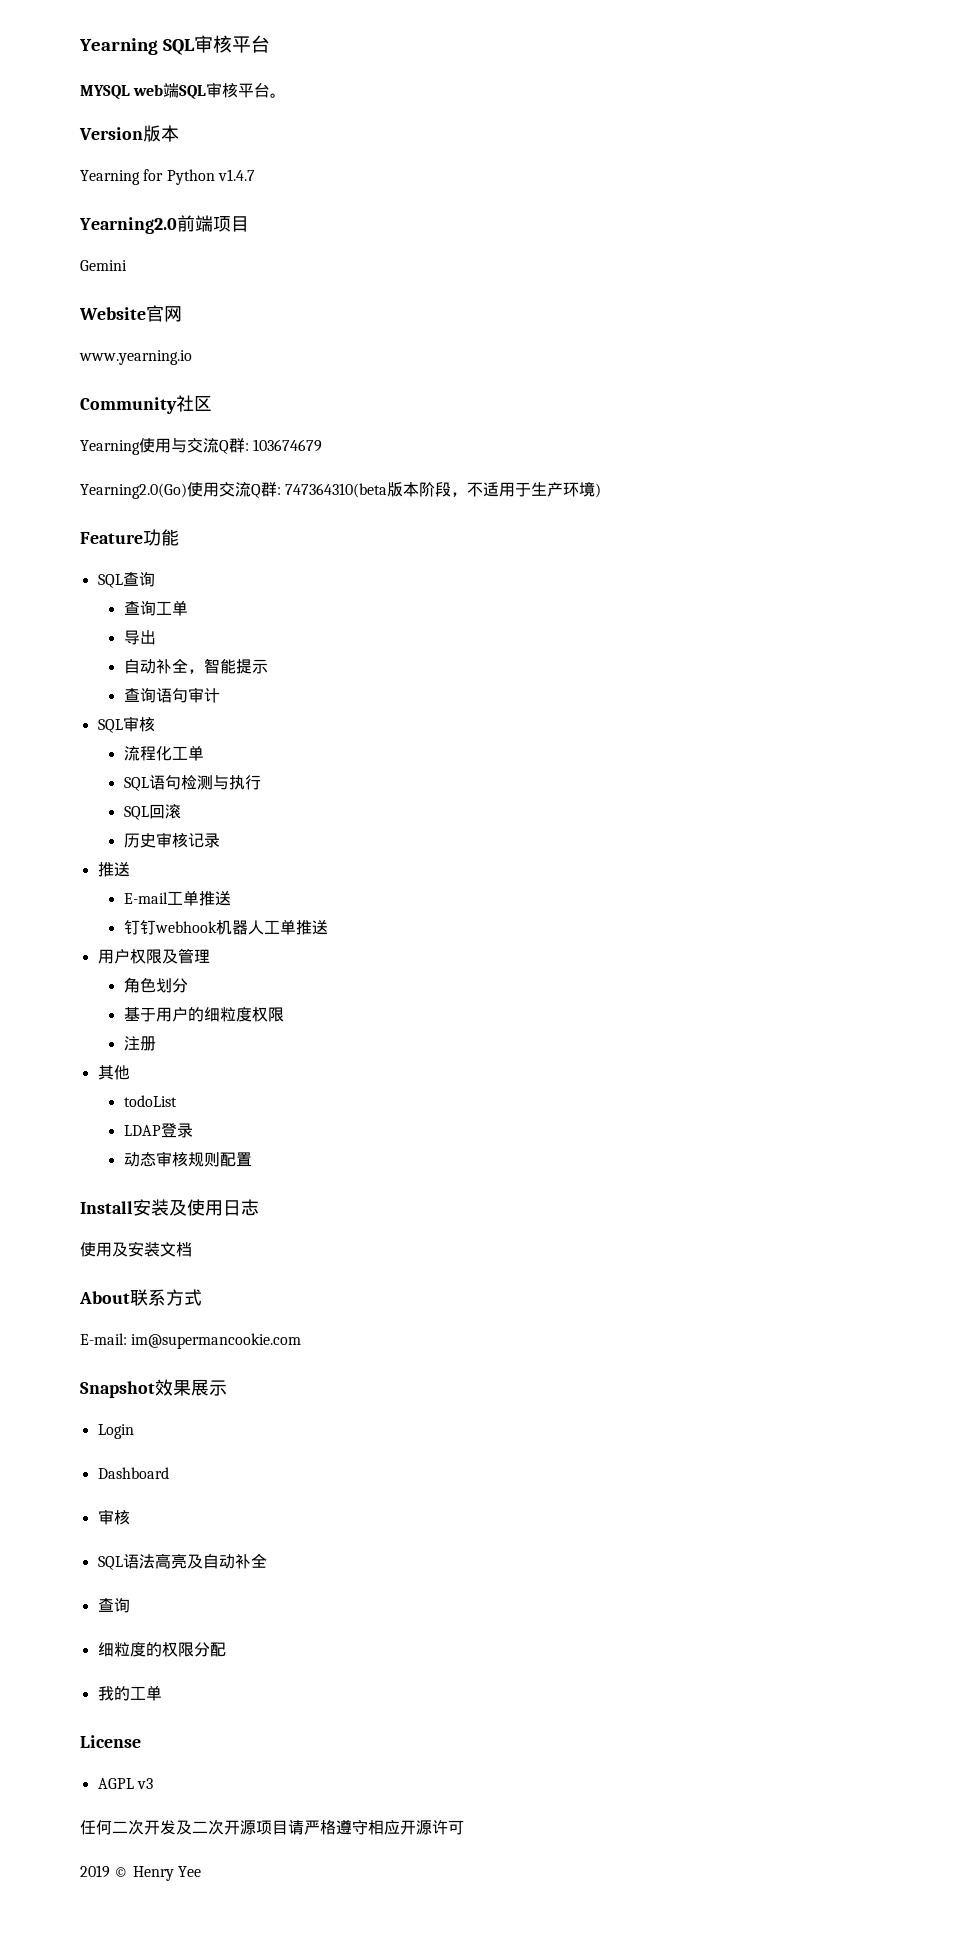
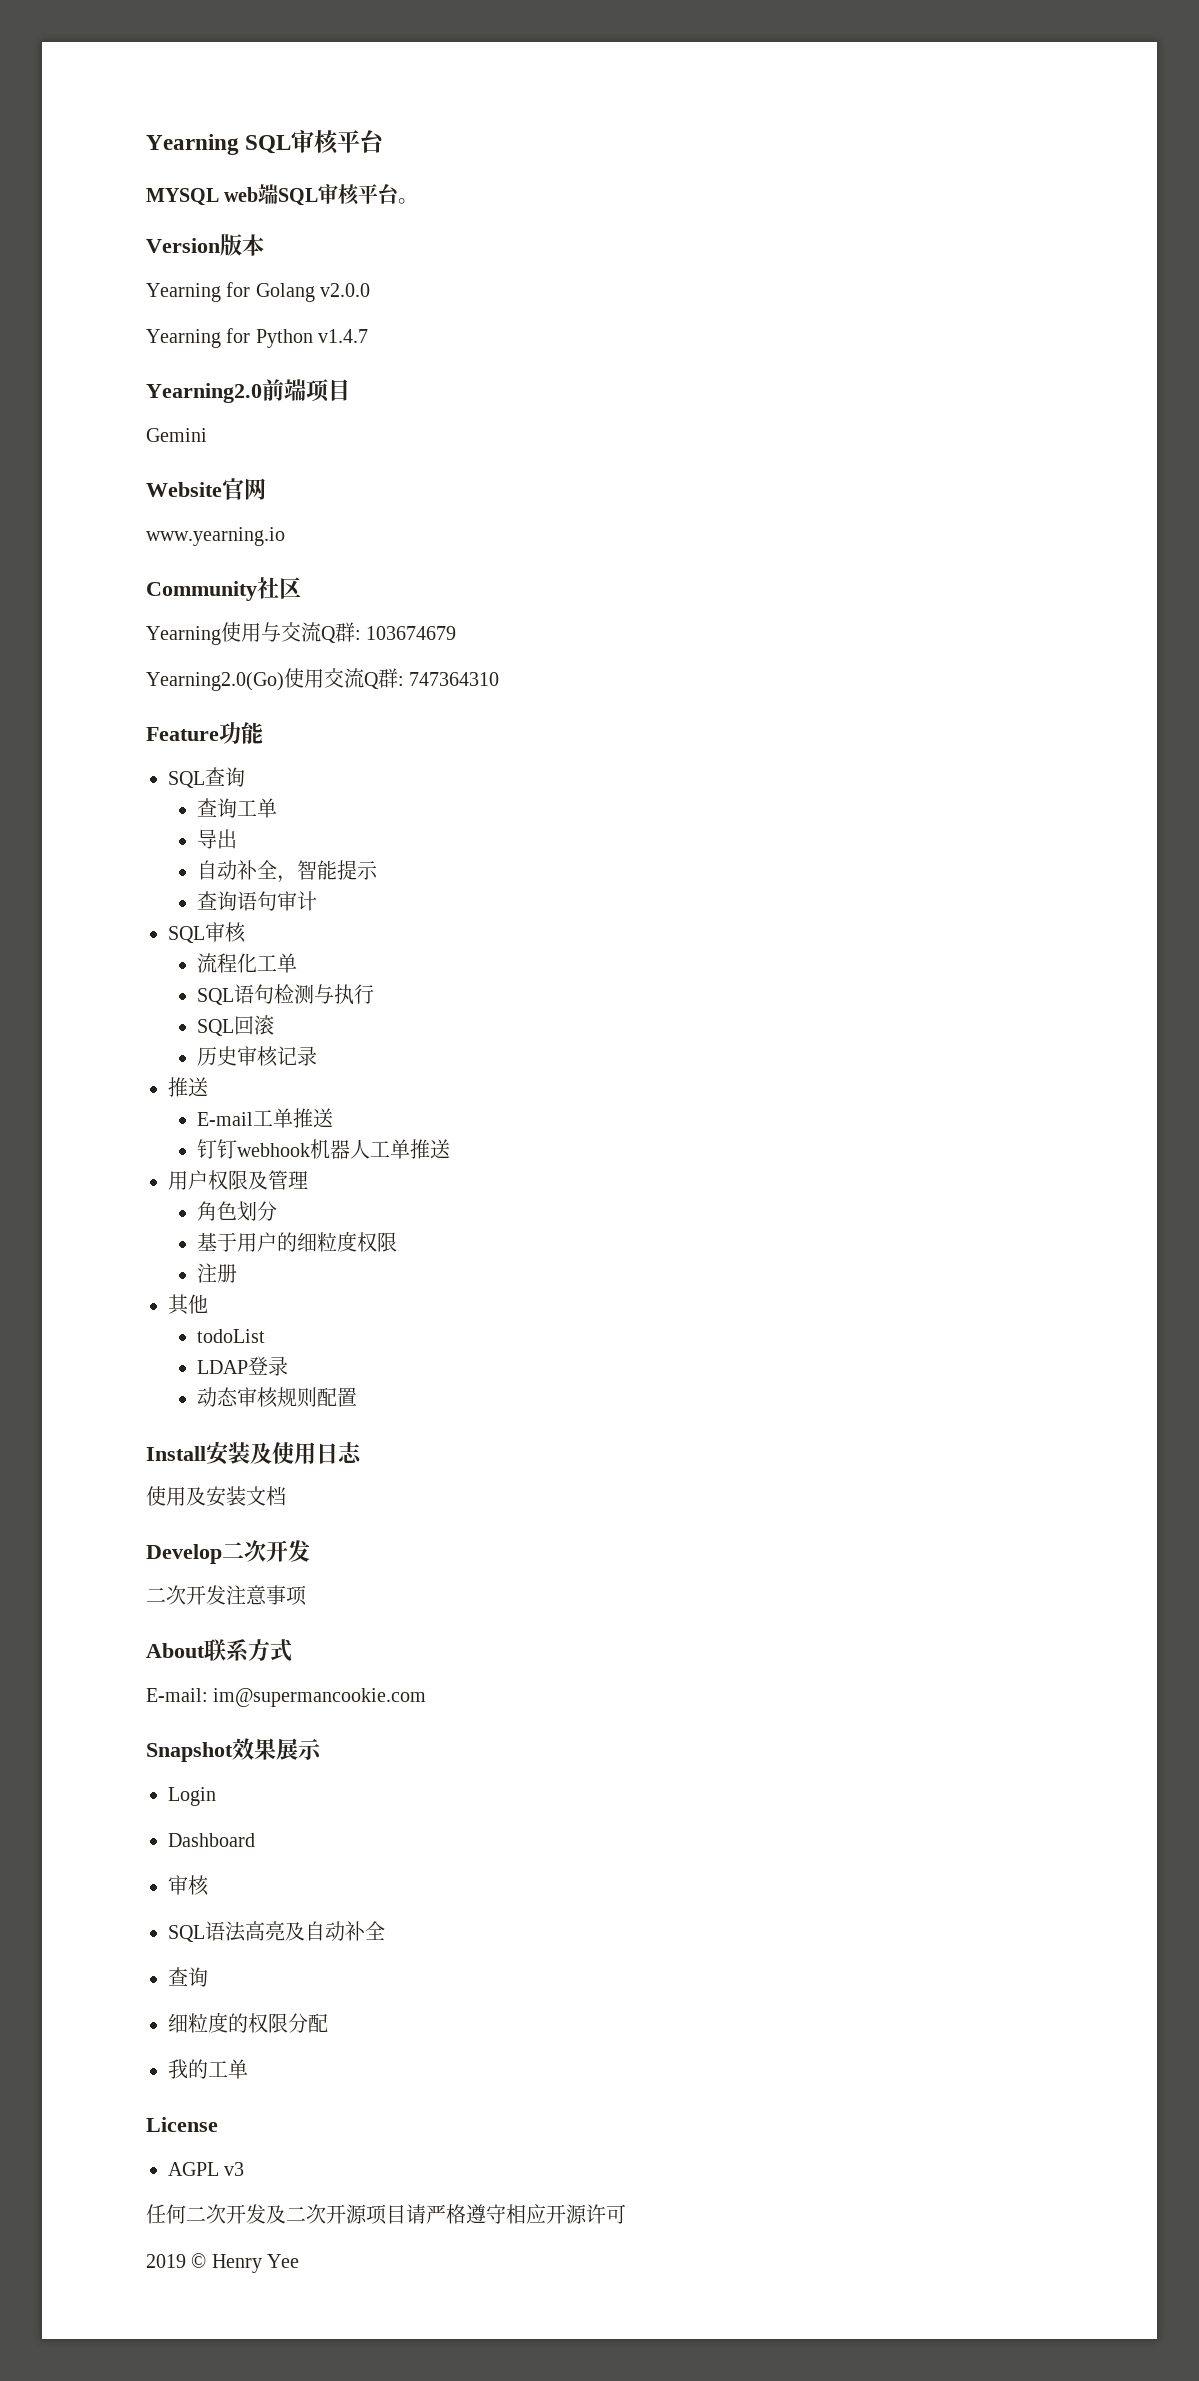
+ Yearning for Golang v2.0.0
- Yearning2.0(Go)使用交流Q群: 747364310(beta版本阶段，不适用于生产环境)
+ Yearning2.0(Go)使用交流Q群: 747364310
+ Develop二次开发
+ 二次开发注意事项

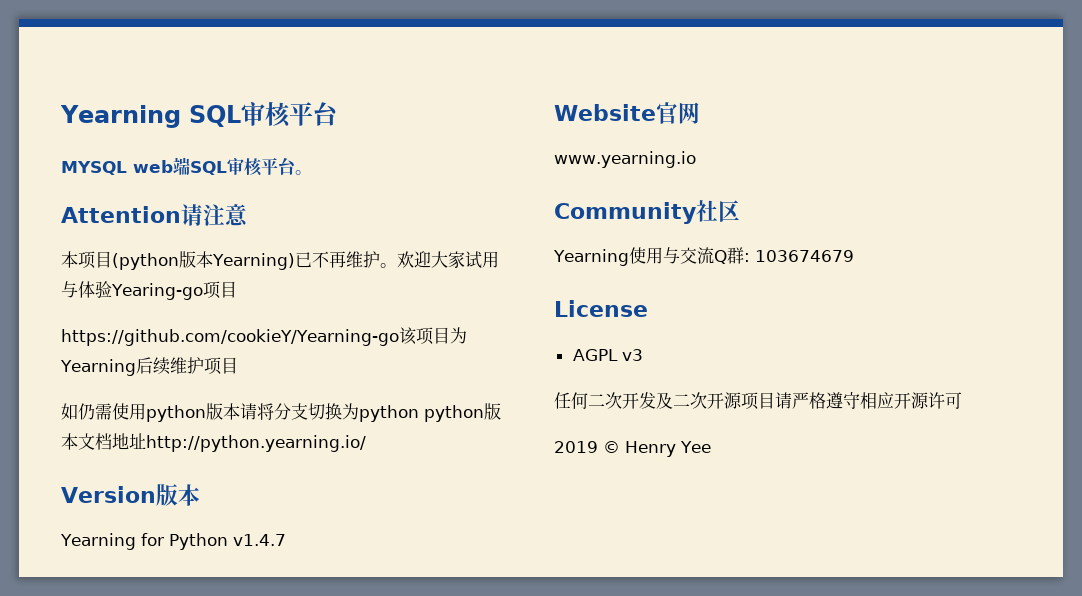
+ Attention请注意
+ 本项目(python版本Yearning)已不再维护。欢迎大家试用与体验Yearing-go项目
+ https://github.com/cookieY/Yearning-go该项目为Yearning后续维护项目
+ 如仍需使用python版本请将分支切换为python python版本文档地址http://python.yearning.io/
  Version版本
- Yearning for Golang v2.0.0
- Yearning2.0前端项目
- Gemini
- Yearning2.0(Go)使用交流Q群: 747364310
- Feature功能
- SQL查询
- 查询工单
- 导出
- 自动补全，智能提示
- 查询语句审计
- SQL审核
- 流程化工单
- SQL语句检测与执行
- SQL回滚
- 历史审核记录
- 推送
- E-mail工单推送
- 钉钉webhook机器人工单推送
- 用户权限及管理
- 角色划分
- 基于用户的细粒度权限
- 注册
- 其他
- todoList
- LDAP登录
- 动态审核规则配置
- Install安装及使用日志
- 使用及安装文档
- Develop二次开发
- 二次开发注意事项
- About联系方式
- E-mail: im@supermancookie.com
- Snapshot效果展示
- Login
- Dashboard
- 审核
- SQL语法高亮及自动补全
- 查询
- 细粒度的权限分配
- 我的工单

